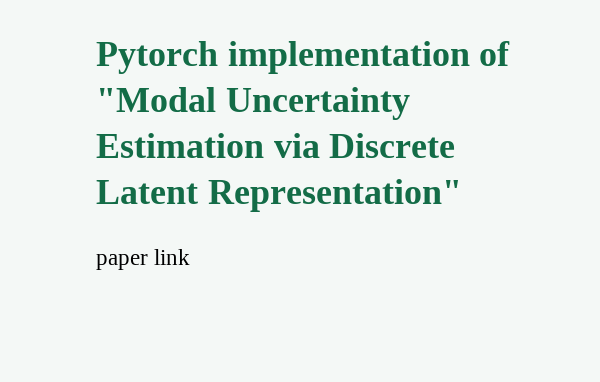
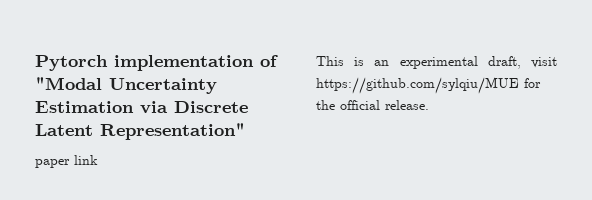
+ This is an experimental draft, visit https://github.com/sylqiu/MUE for the official release.

